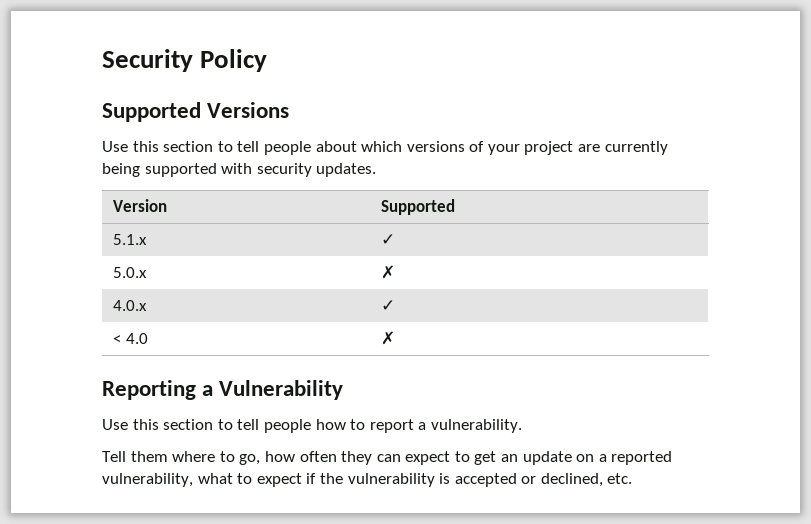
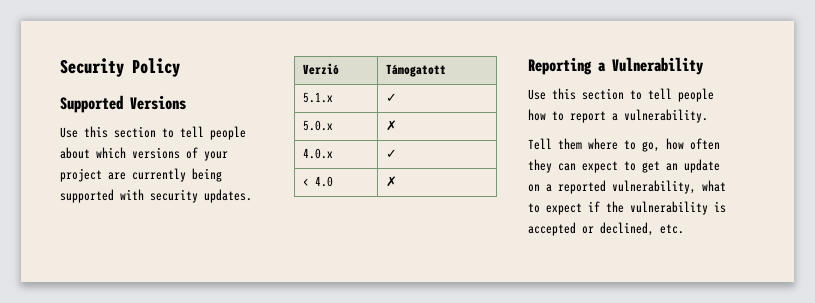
- Version | Supported
+ Verzió | Támogatott

